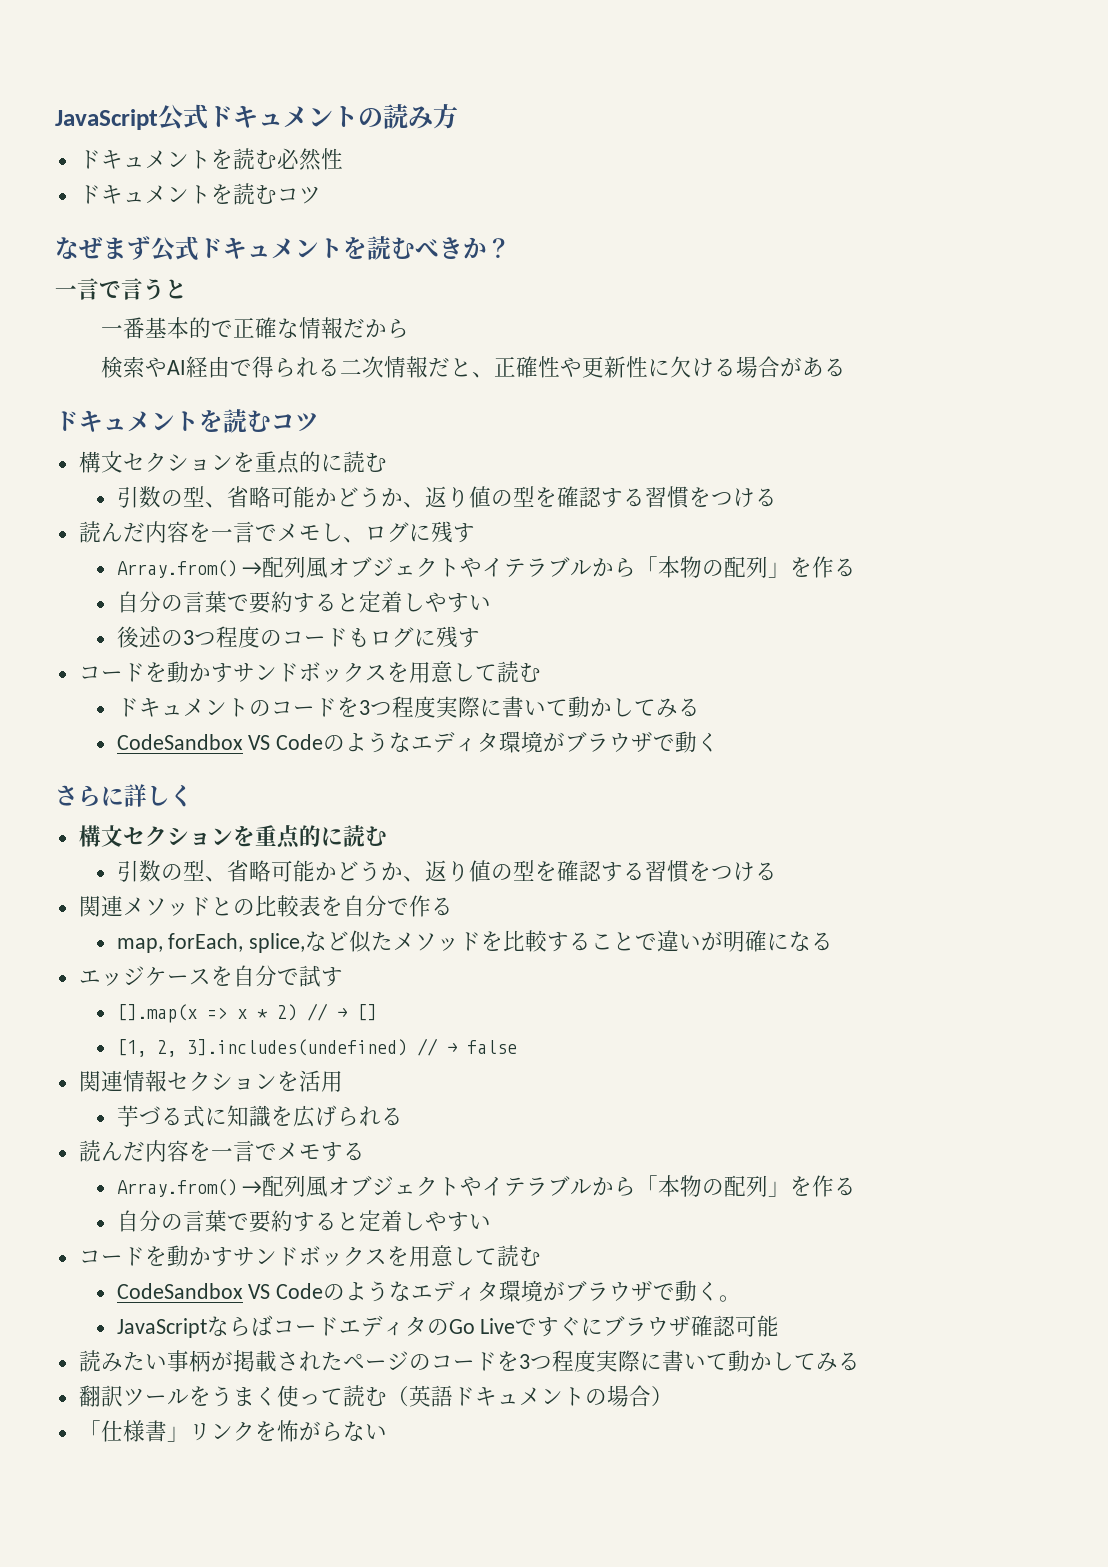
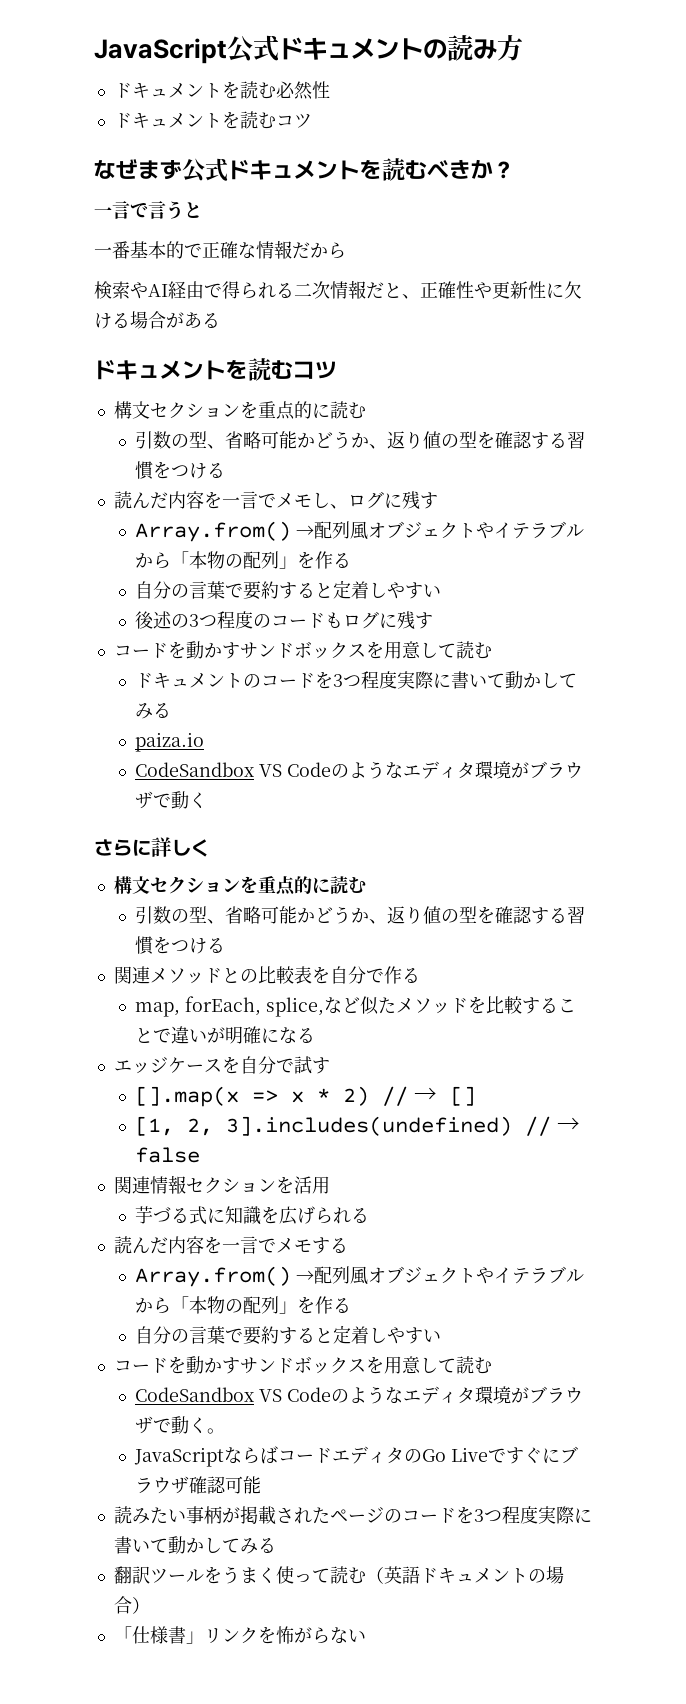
+ paiza.io

